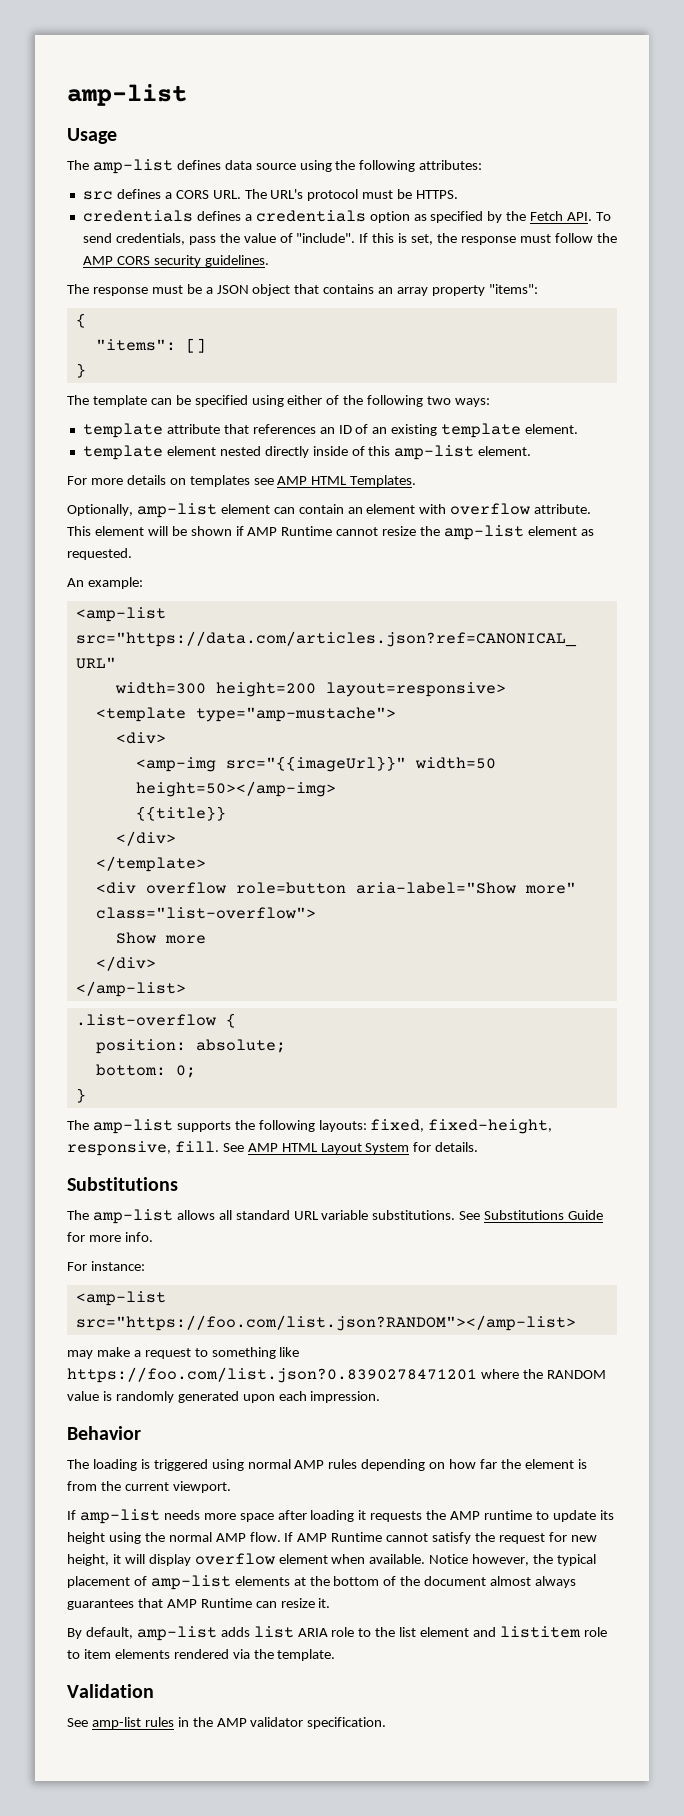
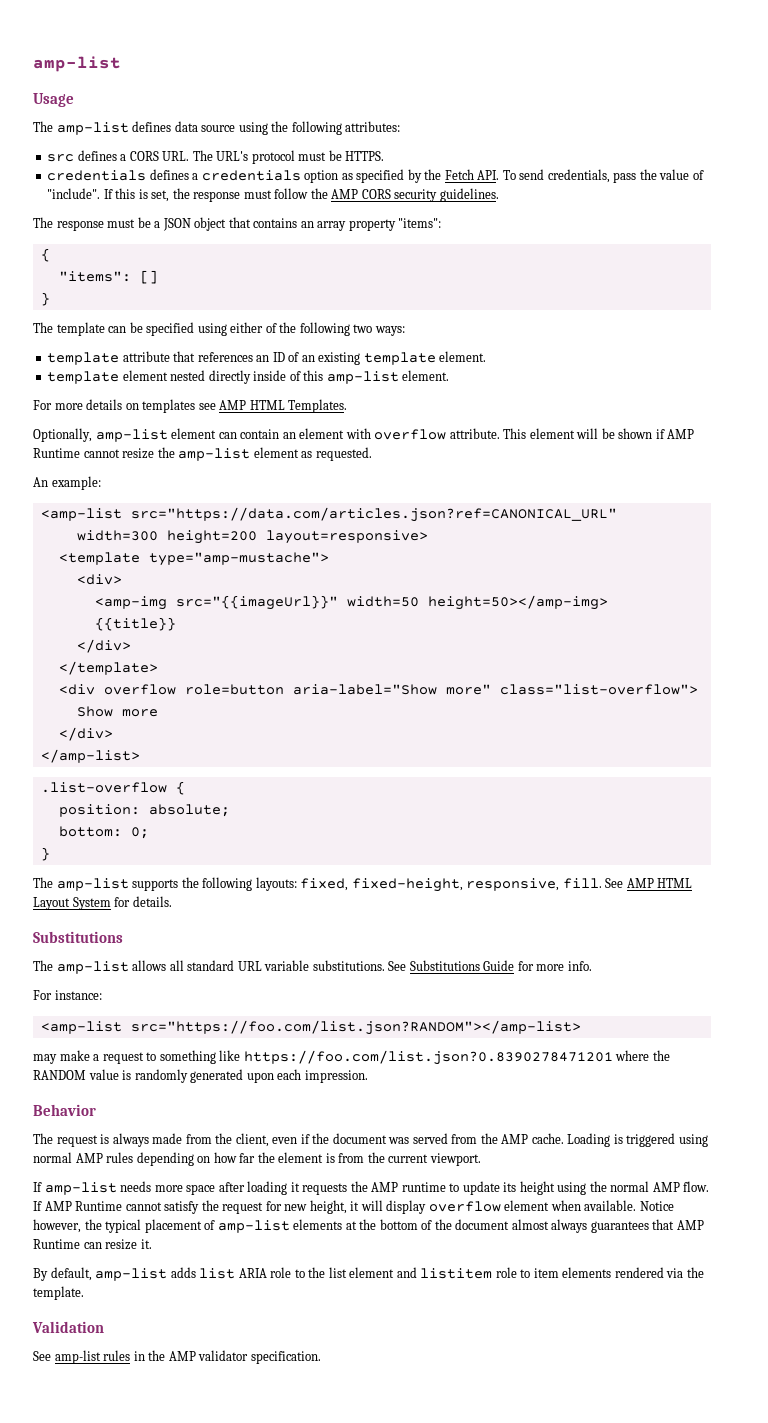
- The loading is triggered using normal AMP rules depending on how far the element is from the current viewport.
+ The request is always made from the client, even if the document was served from the AMP cache. Loading is triggered using normal AMP rules depending on how far the element is from the current viewport.

